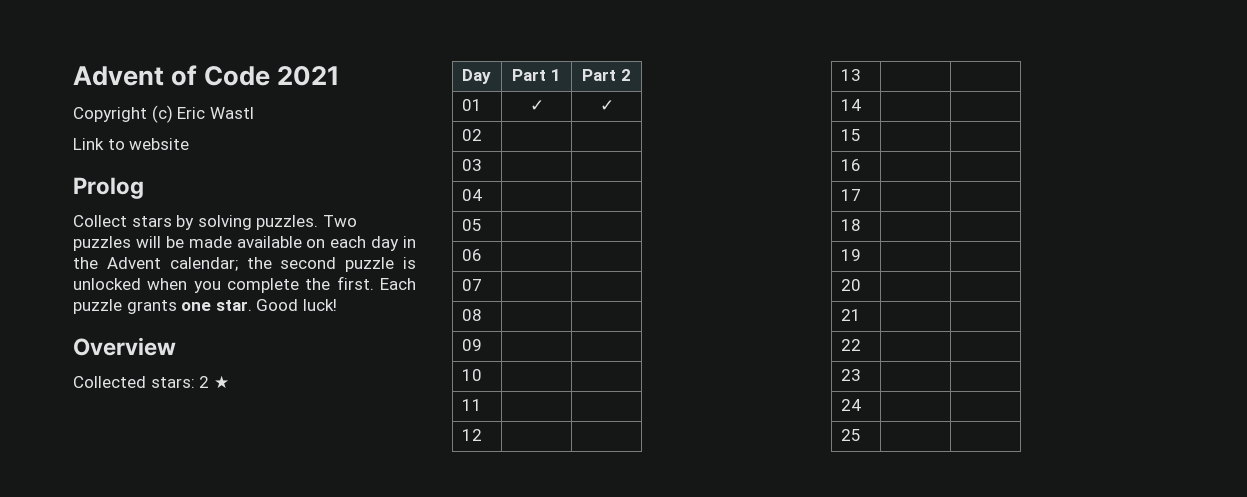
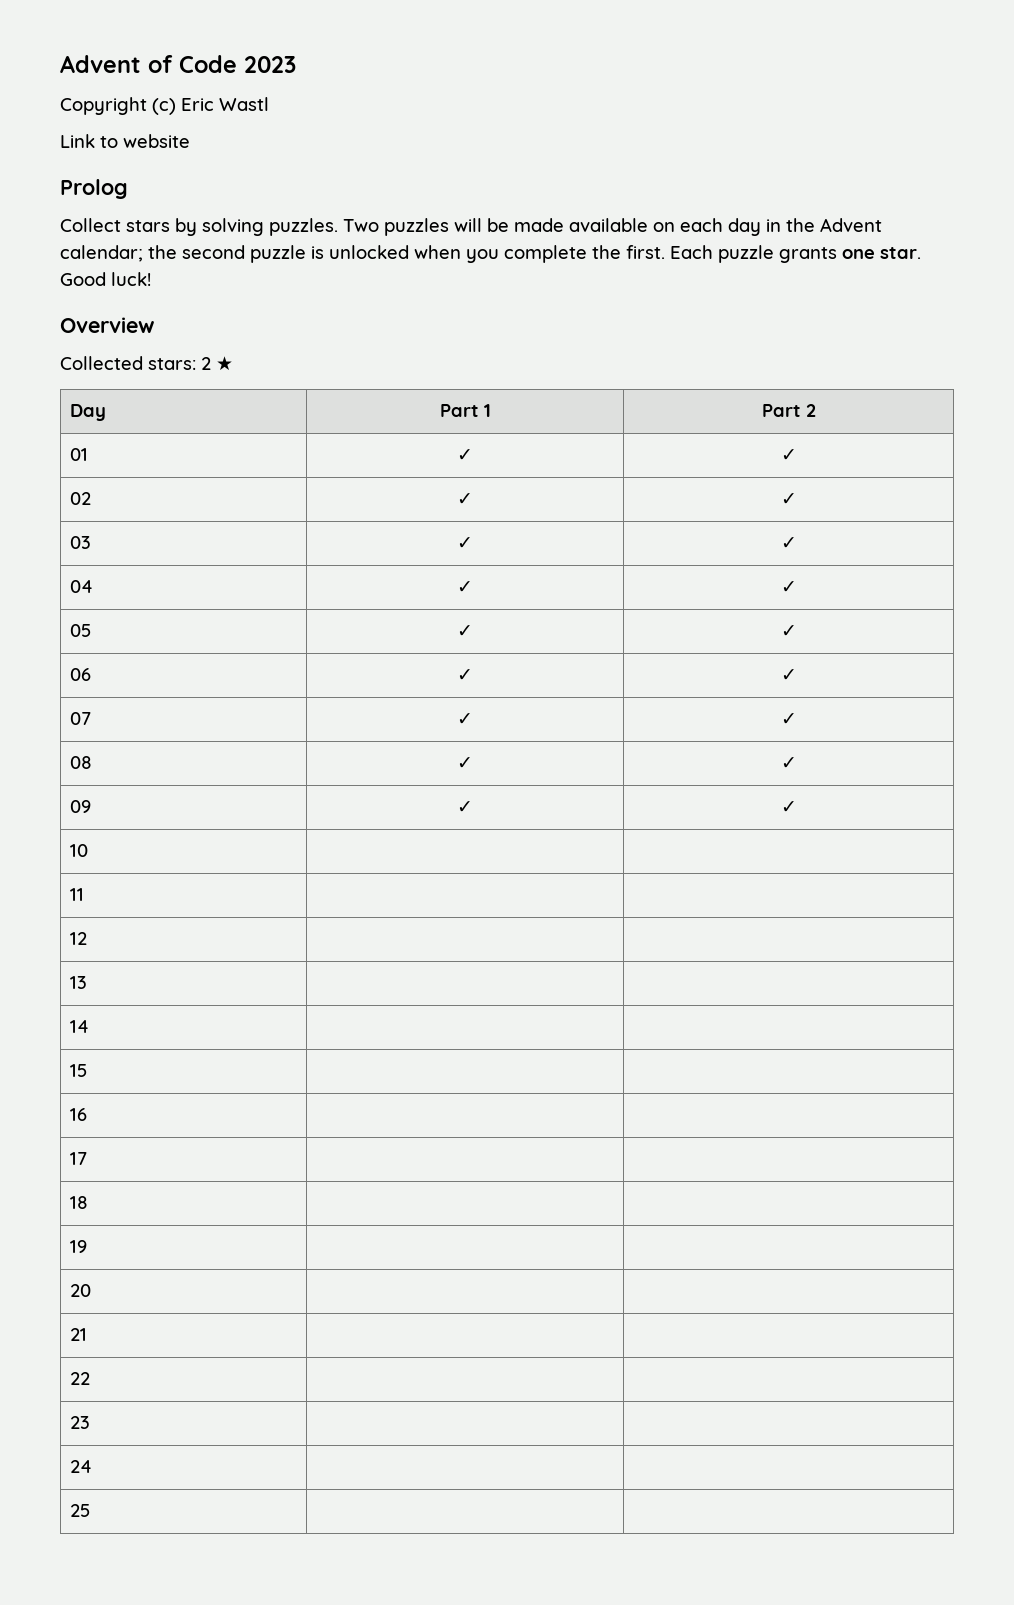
- Advent of Code 2021
+ Advent of Code 2023
- 02 | |
+ 02 | ✓ | ✓
- 03 | |
+ 03 | ✓ | ✓
- 04 | |
+ 04 | ✓ | ✓
- 05 | |
+ 05 | ✓ | ✓
- 06 | |
+ 06 | ✓ | ✓
- 07 | |
+ 07 | ✓ | ✓
- 08 | |
+ 08 | ✓ | ✓
- 09 | |
+ 09 | ✓ | ✓

